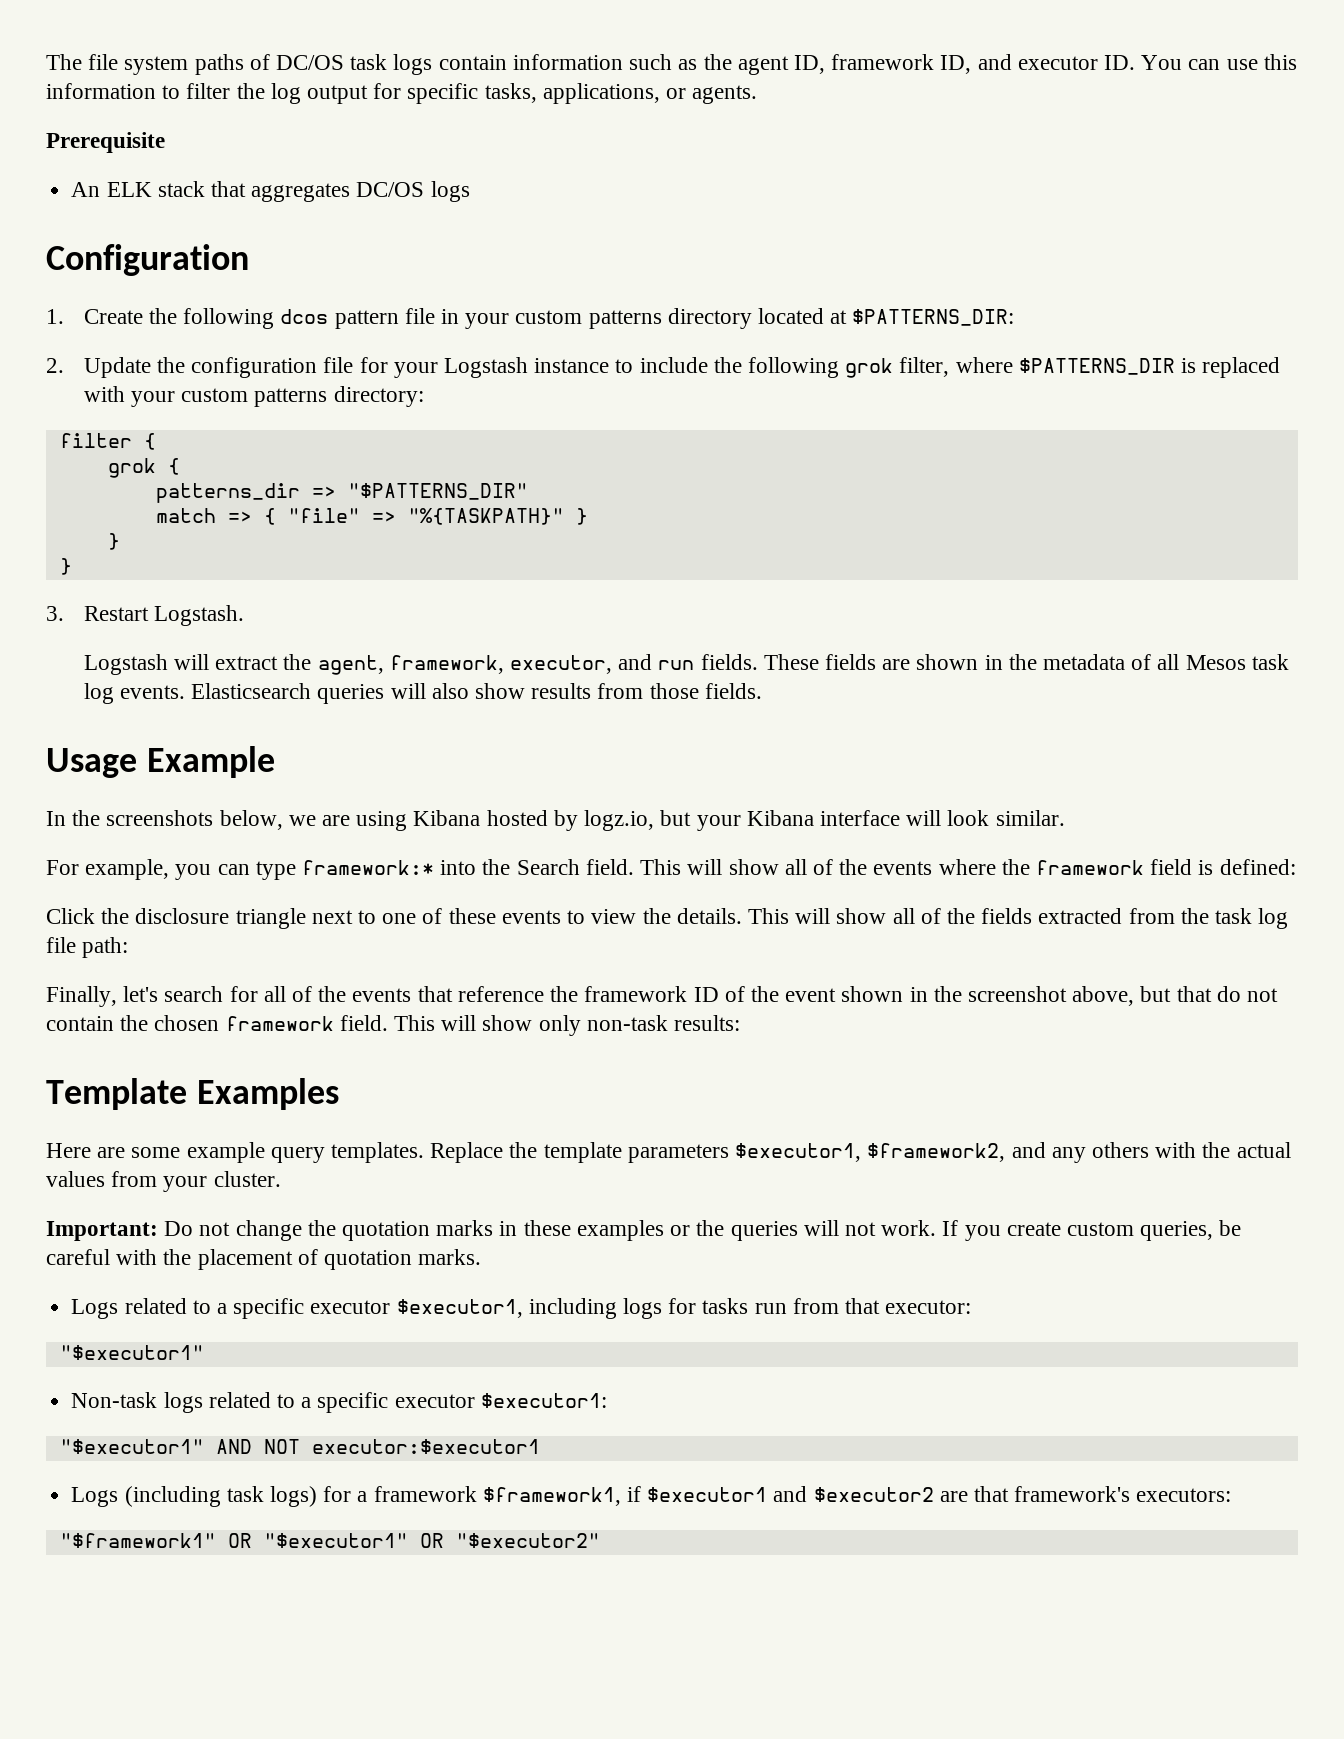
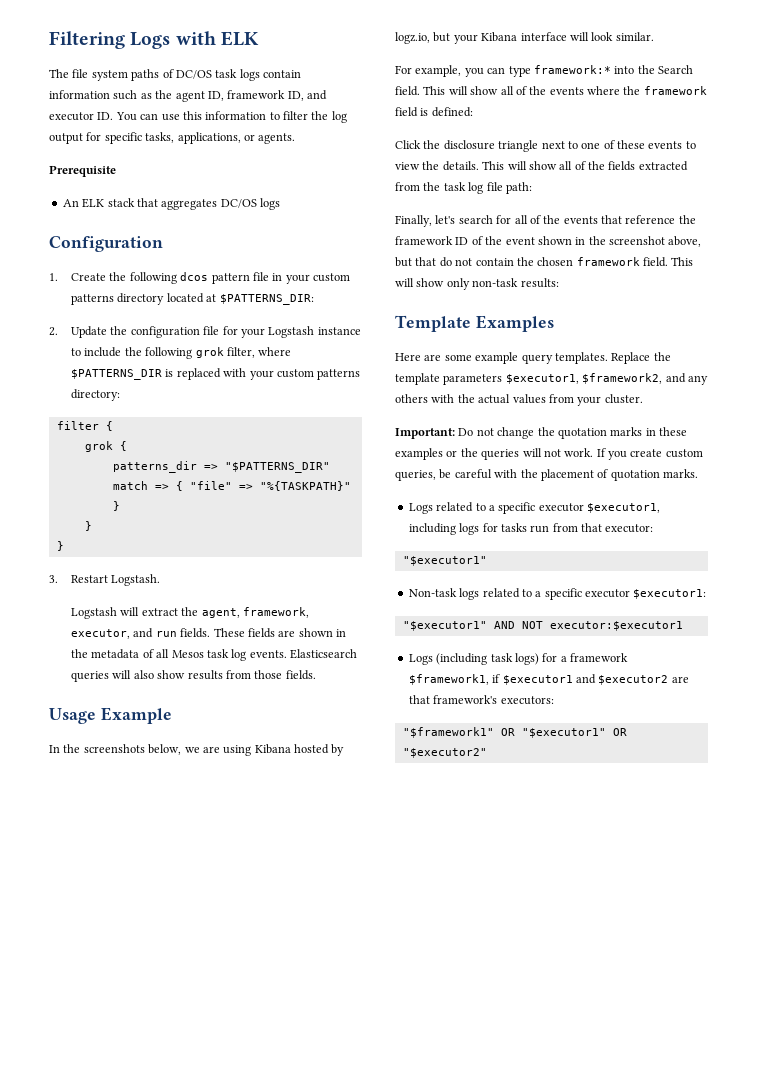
+ Filtering Logs with ELK

